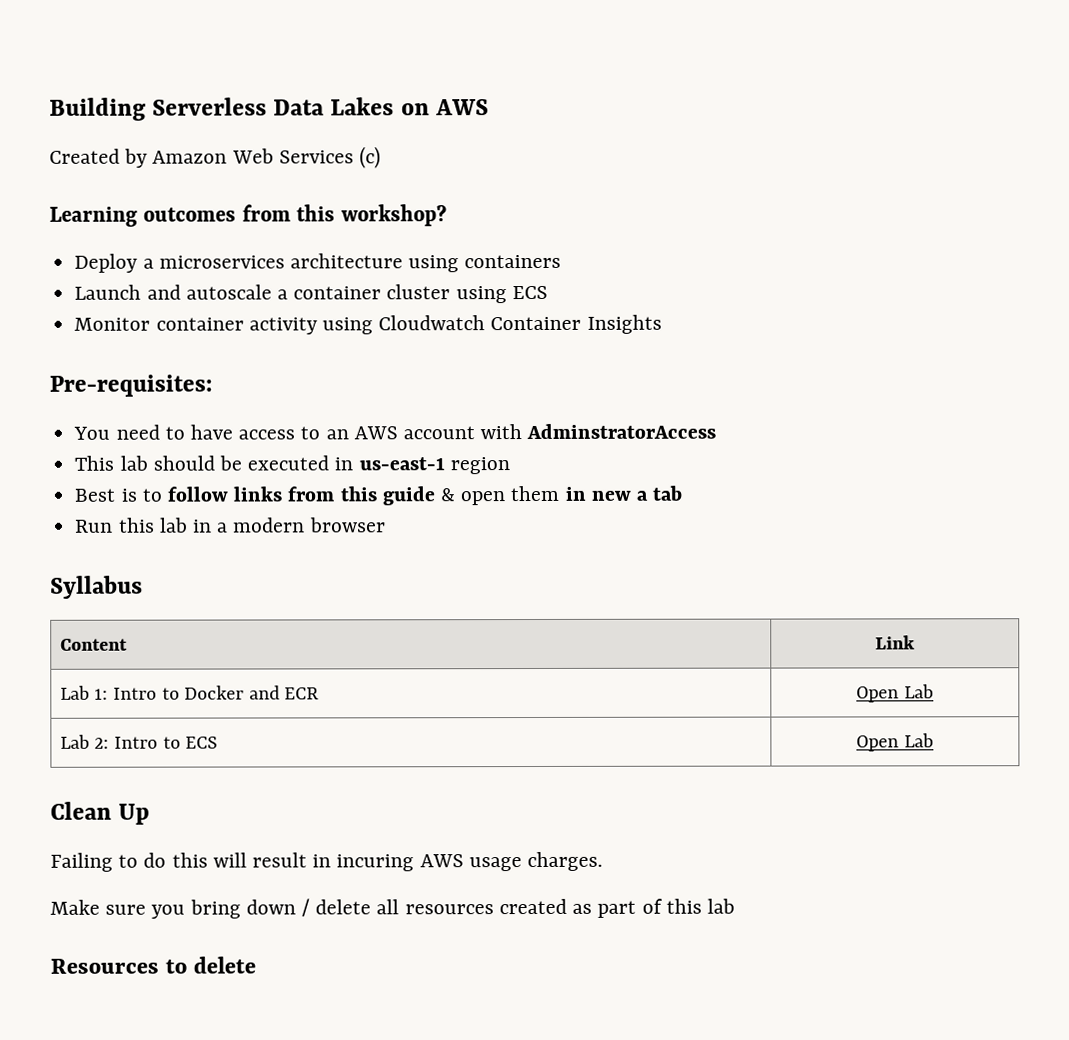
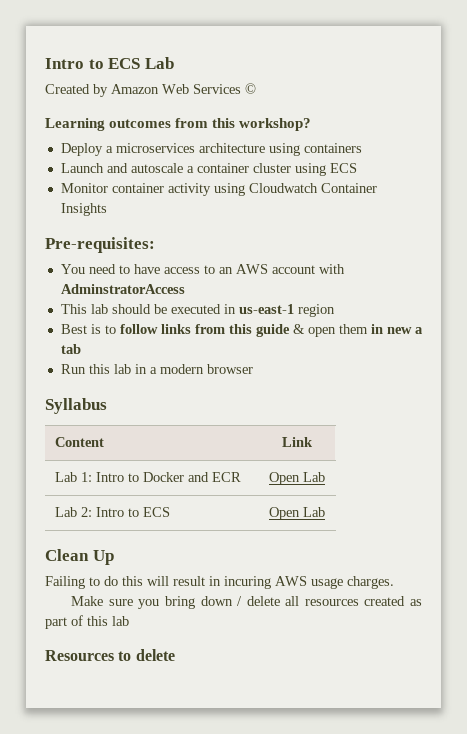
- Building Serverless Data Lakes on AWS
+ Intro to ECS Lab
- Created by Amazon Web Services (c)
+ Created by Amazon Web Services ©

